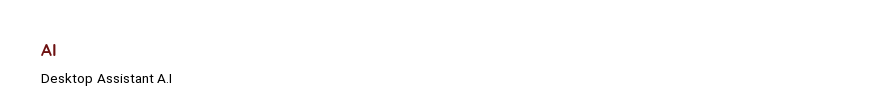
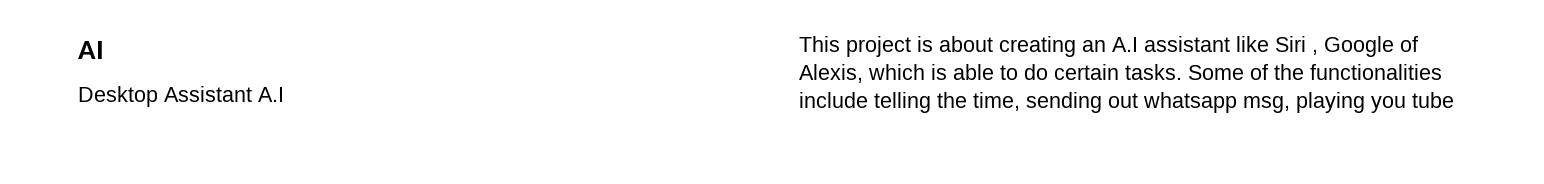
+ This project is about creating an A.I assistant like Siri , Google of Alexis, which is able to do certain tasks. Some of the functionalities include telling the time, sending out whatsapp msg, playing you tube

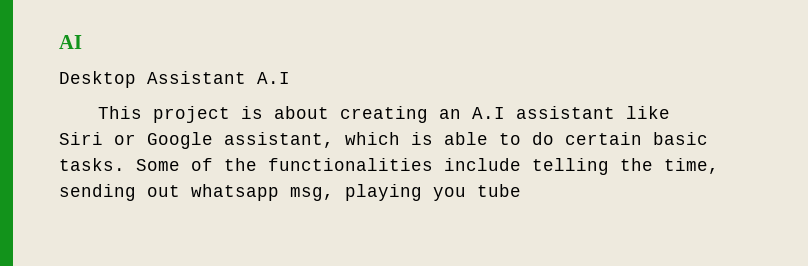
- This project is about creating an A.I assistant like Siri , Google of Alexis, which is able to do certain tasks.
+ This project is about creating an A.I assistant like Siri or Google assistant, which is able to do certain basic tasks.

